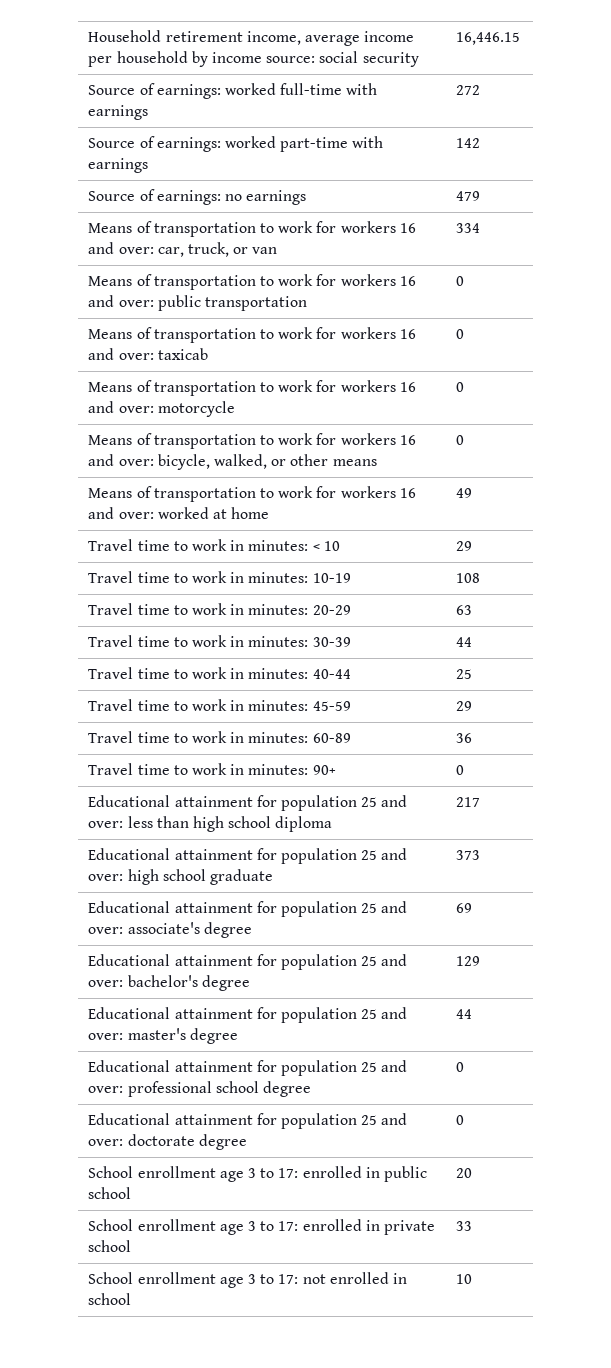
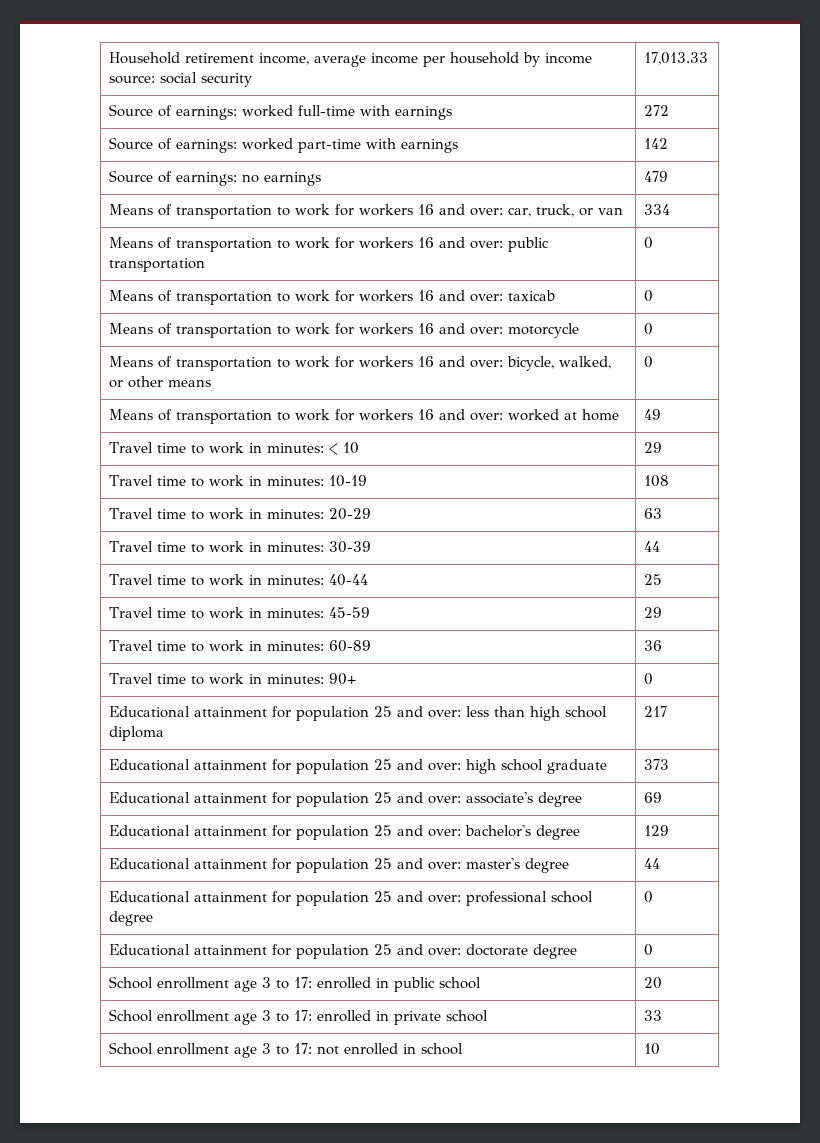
- Household retirement income, average income per household by income source: social security | 16,446.15
+ Household retirement income, average income per household by income source: social security | 17,013.33

